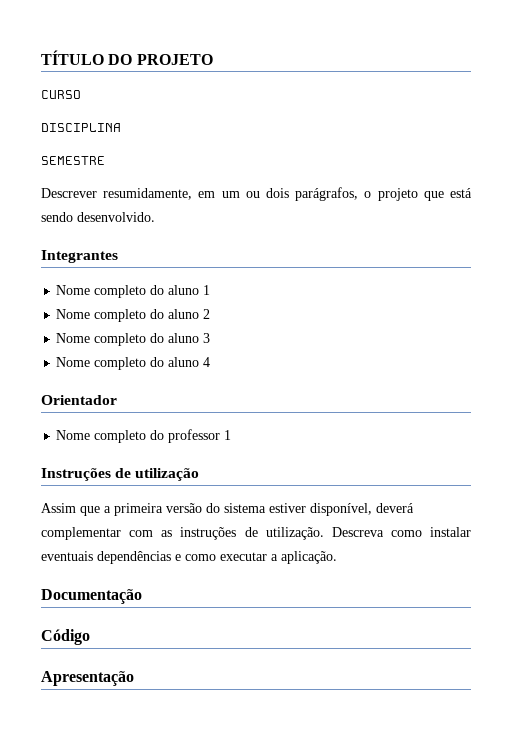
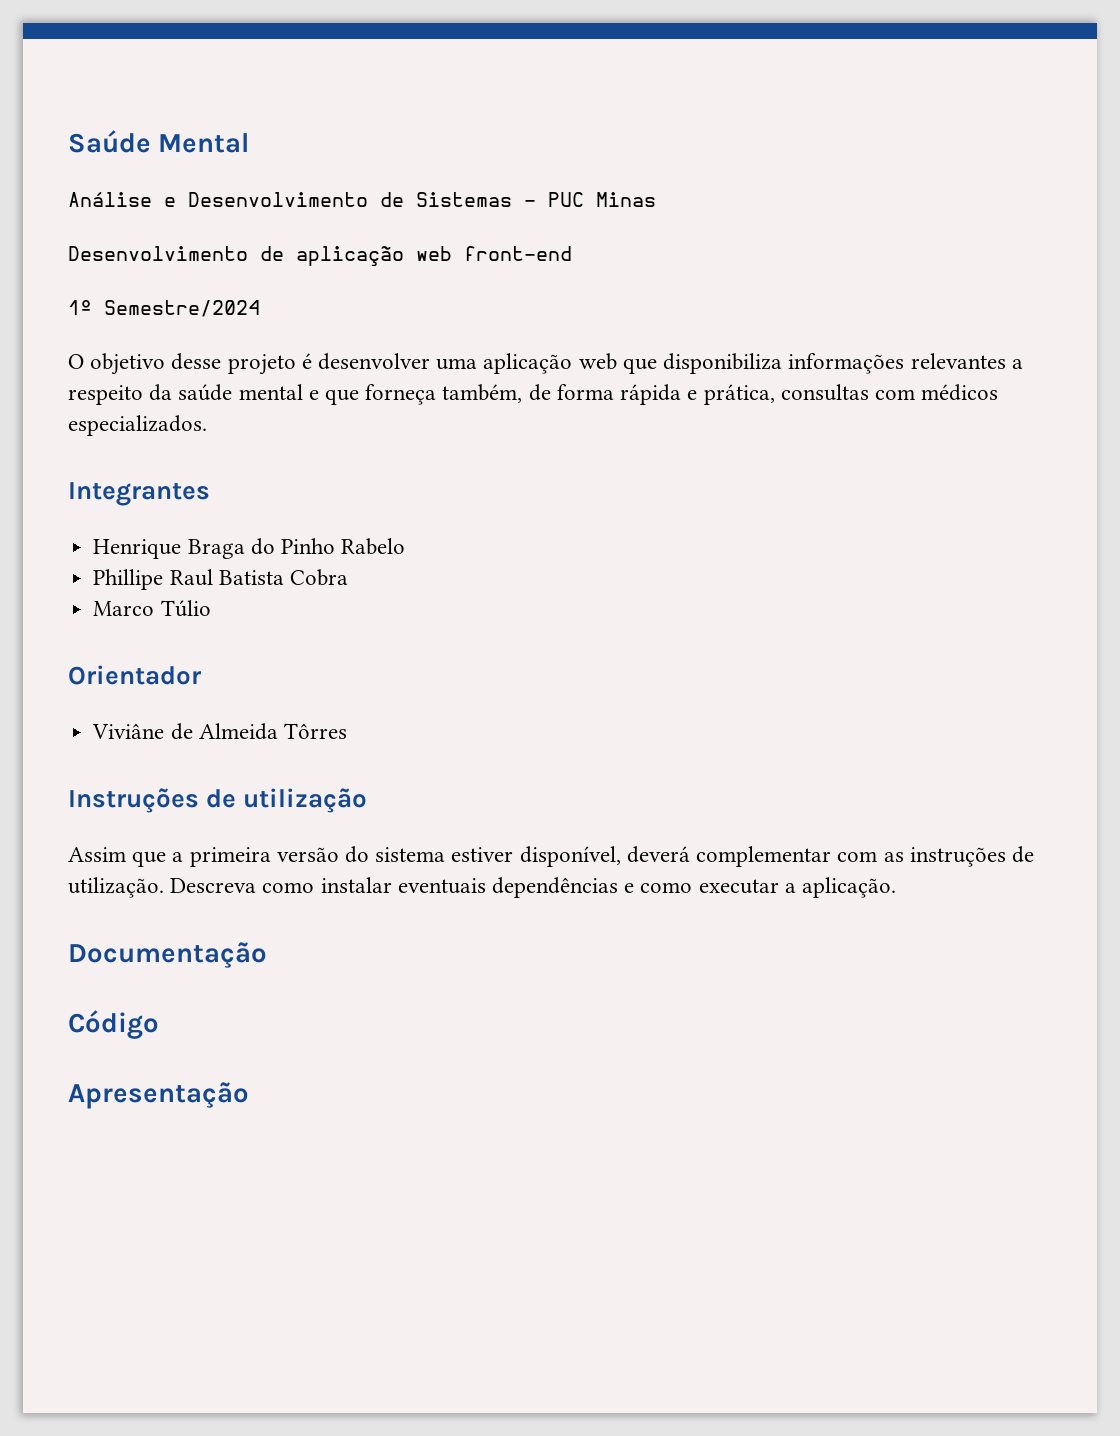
- TÍTULO DO PROJETO
- CURSO
- DISCIPLINA
- SEMESTRE
- Descrever resumidamente, em um ou dois parágrafos, o projeto que está sendo desenvolvido.
+ Saúde Mental
+ Análise e Desenvolvimento de Sistemas - PUC Minas
+ Desenvolvimento de aplicação web front-end
+ 1º Semestre/2024
+ O objetivo desse projeto é desenvolver uma aplicação web que disponibiliza informações relevantes a respeito da saúde mental e que forneça também, de forma rápida e prática, consultas com médicos especializados.
  Integrantes
- Nome completo do aluno 1
- Nome completo do aluno 2
- Nome completo do aluno 3
- Nome completo do aluno 4
+ Henrique Braga do Pinho Rabelo
+ Phillipe Raul Batista Cobra
+ Marco Túlio
  Orientador
- Nome completo do professor 1
+ Viviâne de Almeida Tôrres

